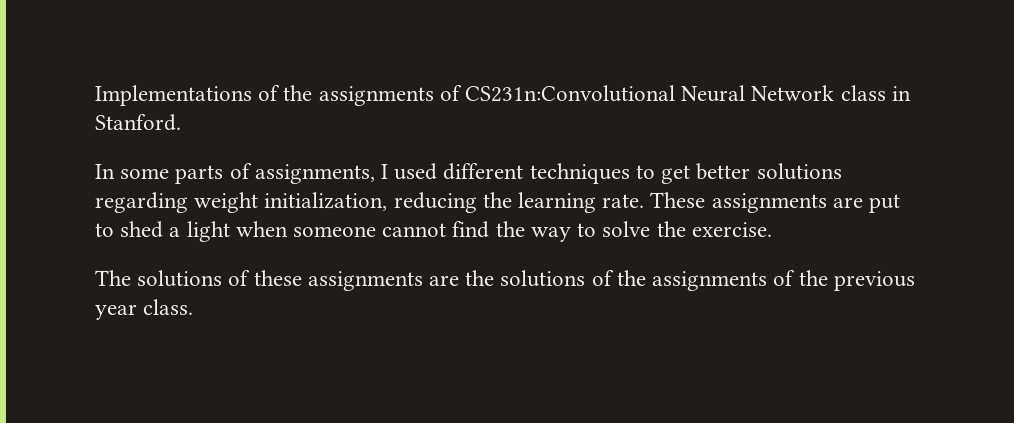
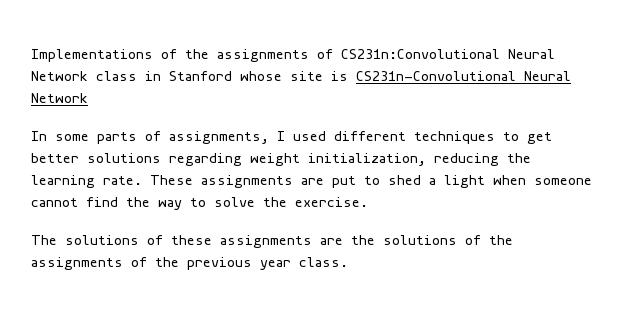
- Implementations of the assignments of CS231n:Convolutional Neural Network class in Stanford.
+ Implementations of the assignments of CS231n:Convolutional Neural Network class in Stanford whose site is CS231n-Convolutional Neural Network

